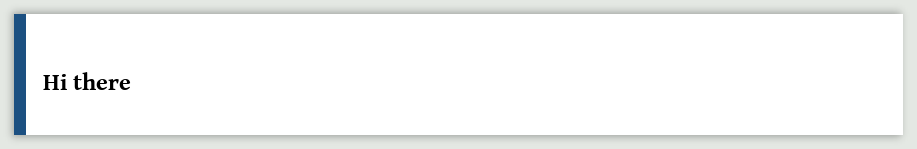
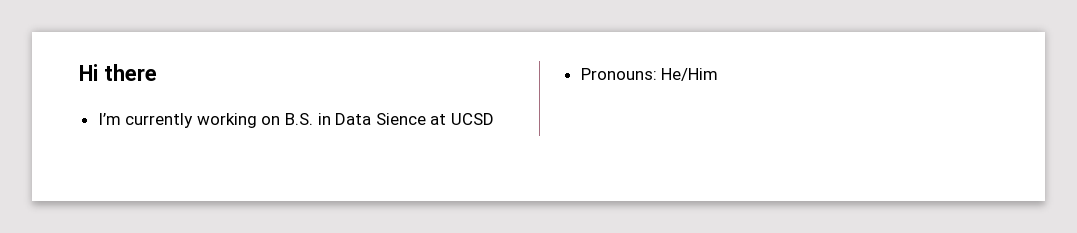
+ I’m currently working on B.S. in Data Sience at UCSD
+ Pronouns: He/Him

